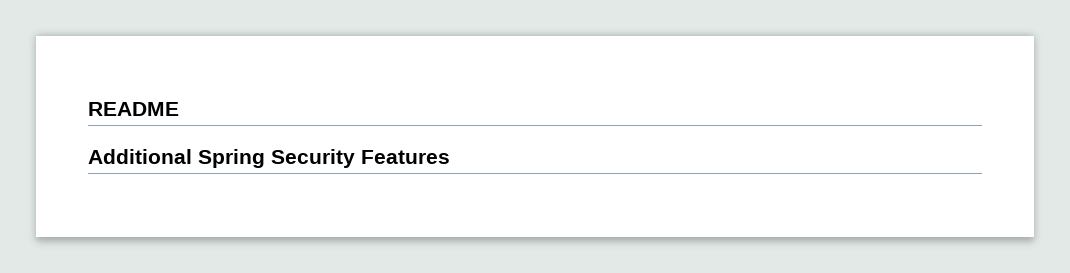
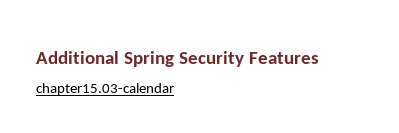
- README
+ chapter15.03-calendar

